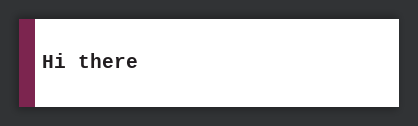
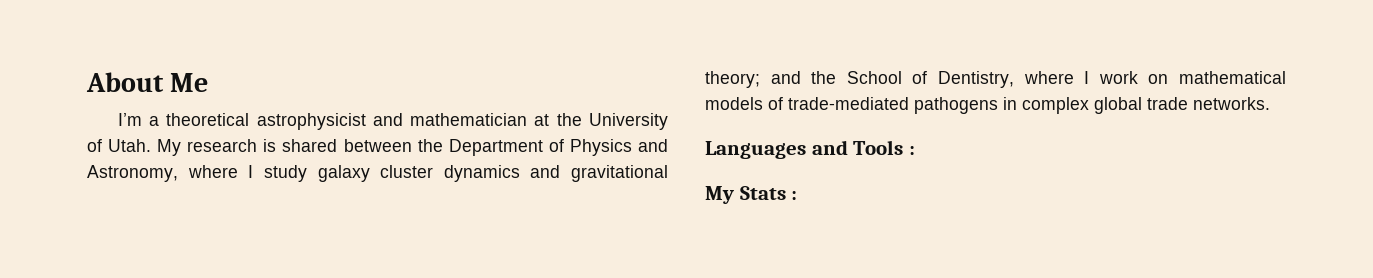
- Hi there
+ About Me
+ I’m a theoretical astrophysicist and mathematician at the University of Utah. My research is shared between the Department of Physics and Astronomy, where I study galaxy cluster dynamics and gravitational theory; and the School of Dentistry, where I work on mathematical models of trade-mediated pathogens in complex global trade networks.
+ Languages and Tools :
+ My Stats :

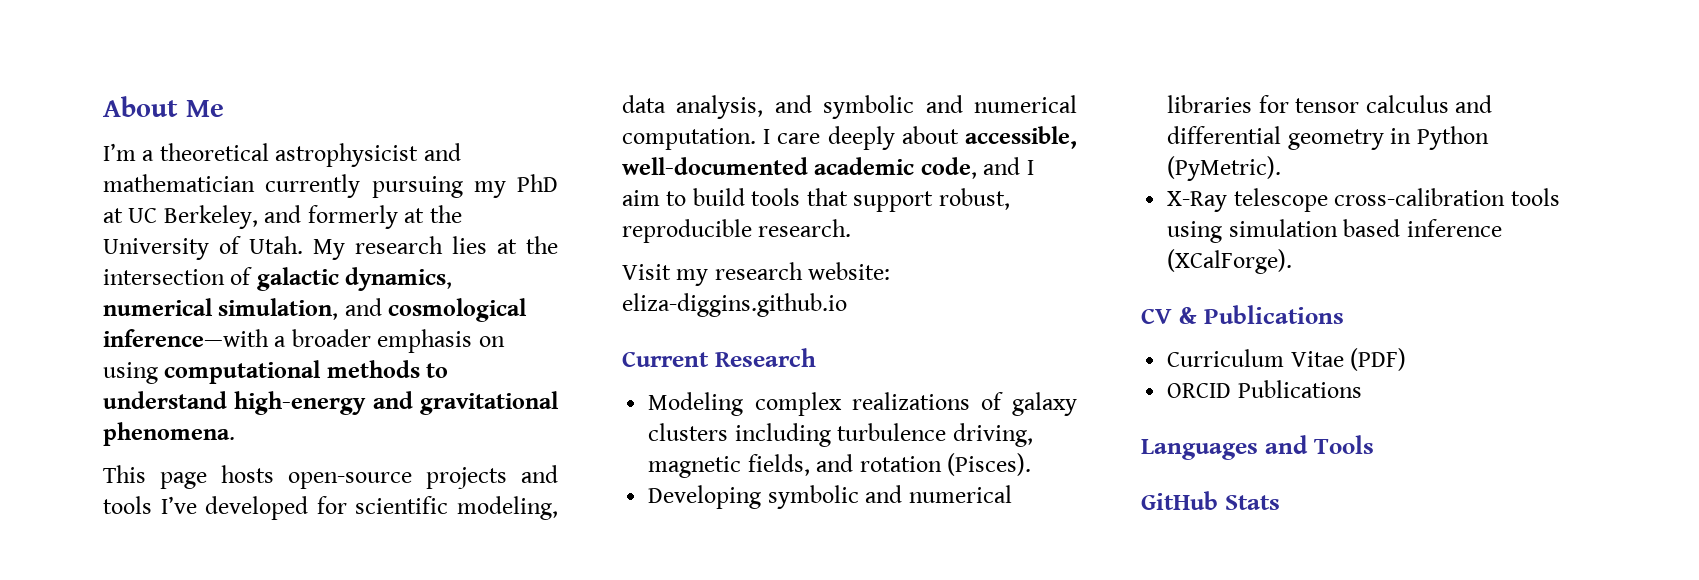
- I’m a theoretical astrophysicist and mathematician at the University of Utah.
+ I’m a theoretical astrophysicist and mathematician currently pursuing my PhD at UC Berkeley, and formerly at the University of Utah.
- My research is shared between the Department of Physics and Astronomy, where I study galaxy cluster dynamics and gravitational theory; and the School of Dentistry, where I work on mathematical models of trade-mediated pathogens in complex global trade networks.
+ My research lies at the intersection of galactic dynamics, numerical simulation, and cosmological inference—with a broader emphasis on using computational methods to understand high-energy and gravitational phenomena.
+ This page hosts open-source projects and tools I’ve developed for scientific modeling, data analysis, and symbolic and numerical computation. I care deeply about accessible, well-documented academic code, and I aim to build tools that support robust, reproducible research.
+ Visit my research website: eliza-diggins.github.io
+ Current Research
+ Modeling complex realizations of galaxy clusters including turbulence driving, magnetic fields, and rotation (Pisces).
+ Developing symbolic and numerical libraries for tensor calculus and differential geometry in Python (PyMetric).
+ X-Ray telescope cross-calibration tools using simulation based inference (XCalForge).
+ CV & Publications
+ Curriculum Vitae (PDF)
+ ORCID Publications
- Languages and Tools :
- My Stats :
+ Languages and Tools
+ GitHub Stats

